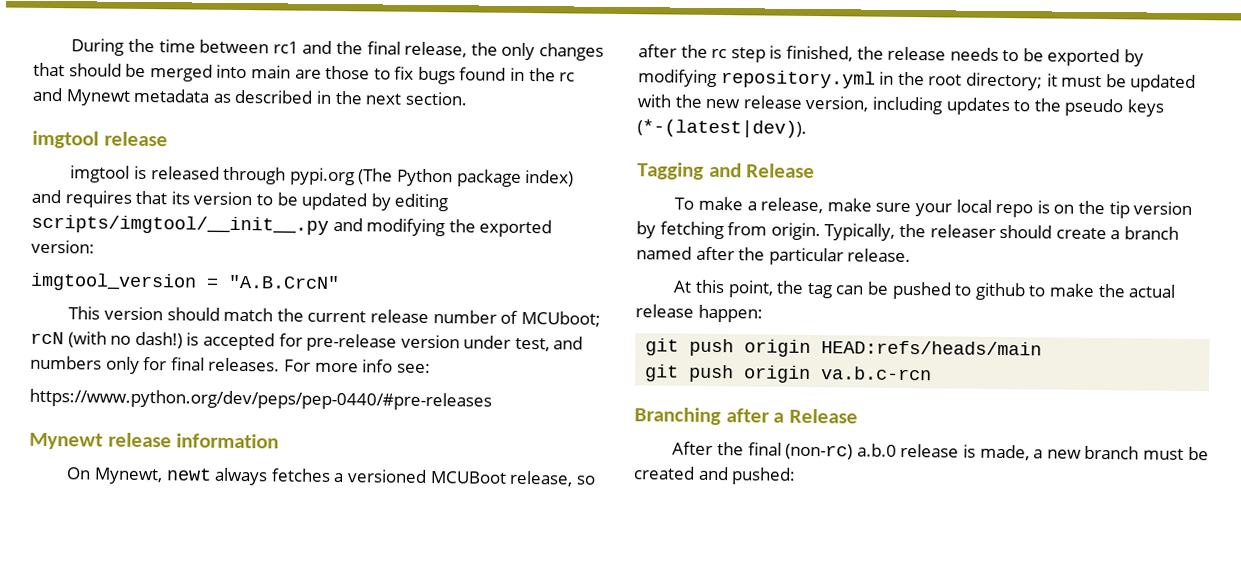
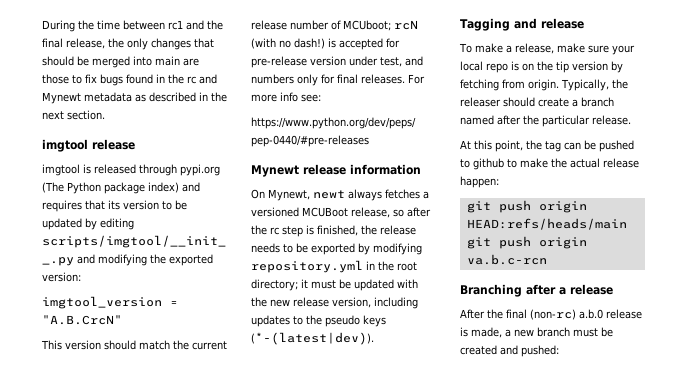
- Tagging and Release
+ Tagging and release
- Branching after a Release
+ Branching after a release

